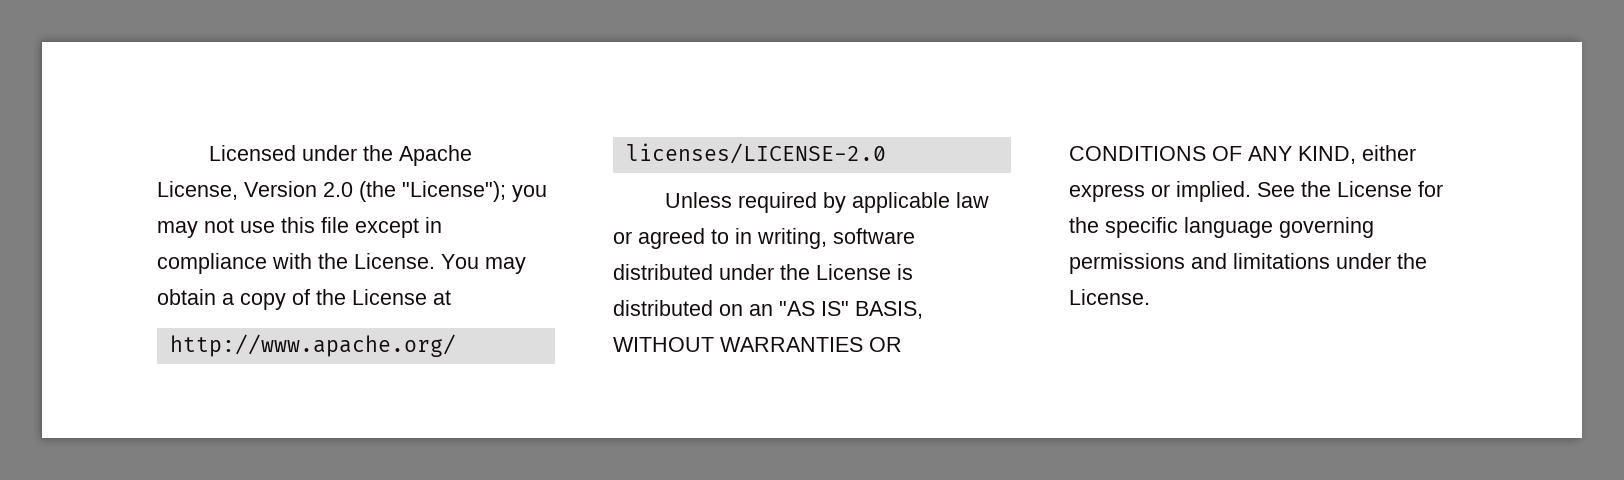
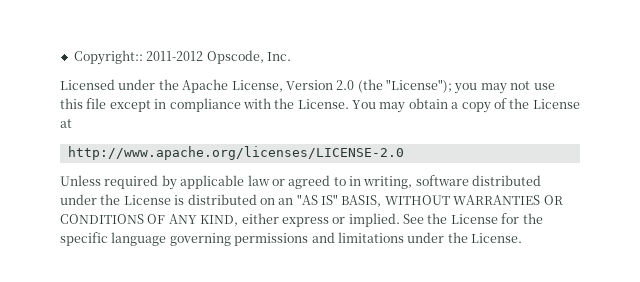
+ Copyright:: 2011-2012 Opscode, Inc.

